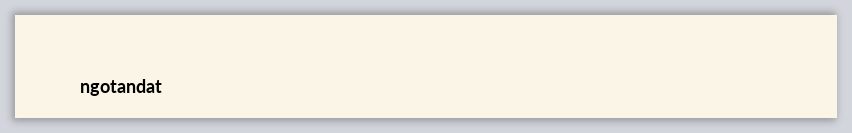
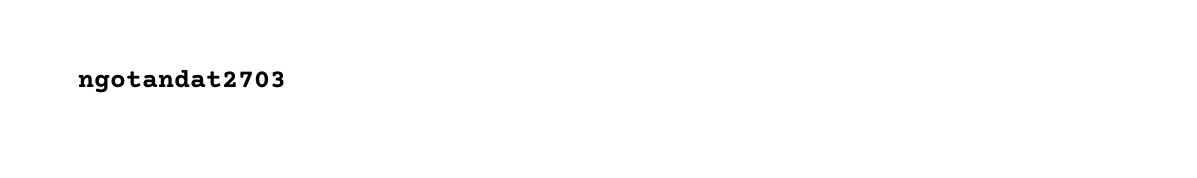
- ngotandat
+ ngotandat2703

